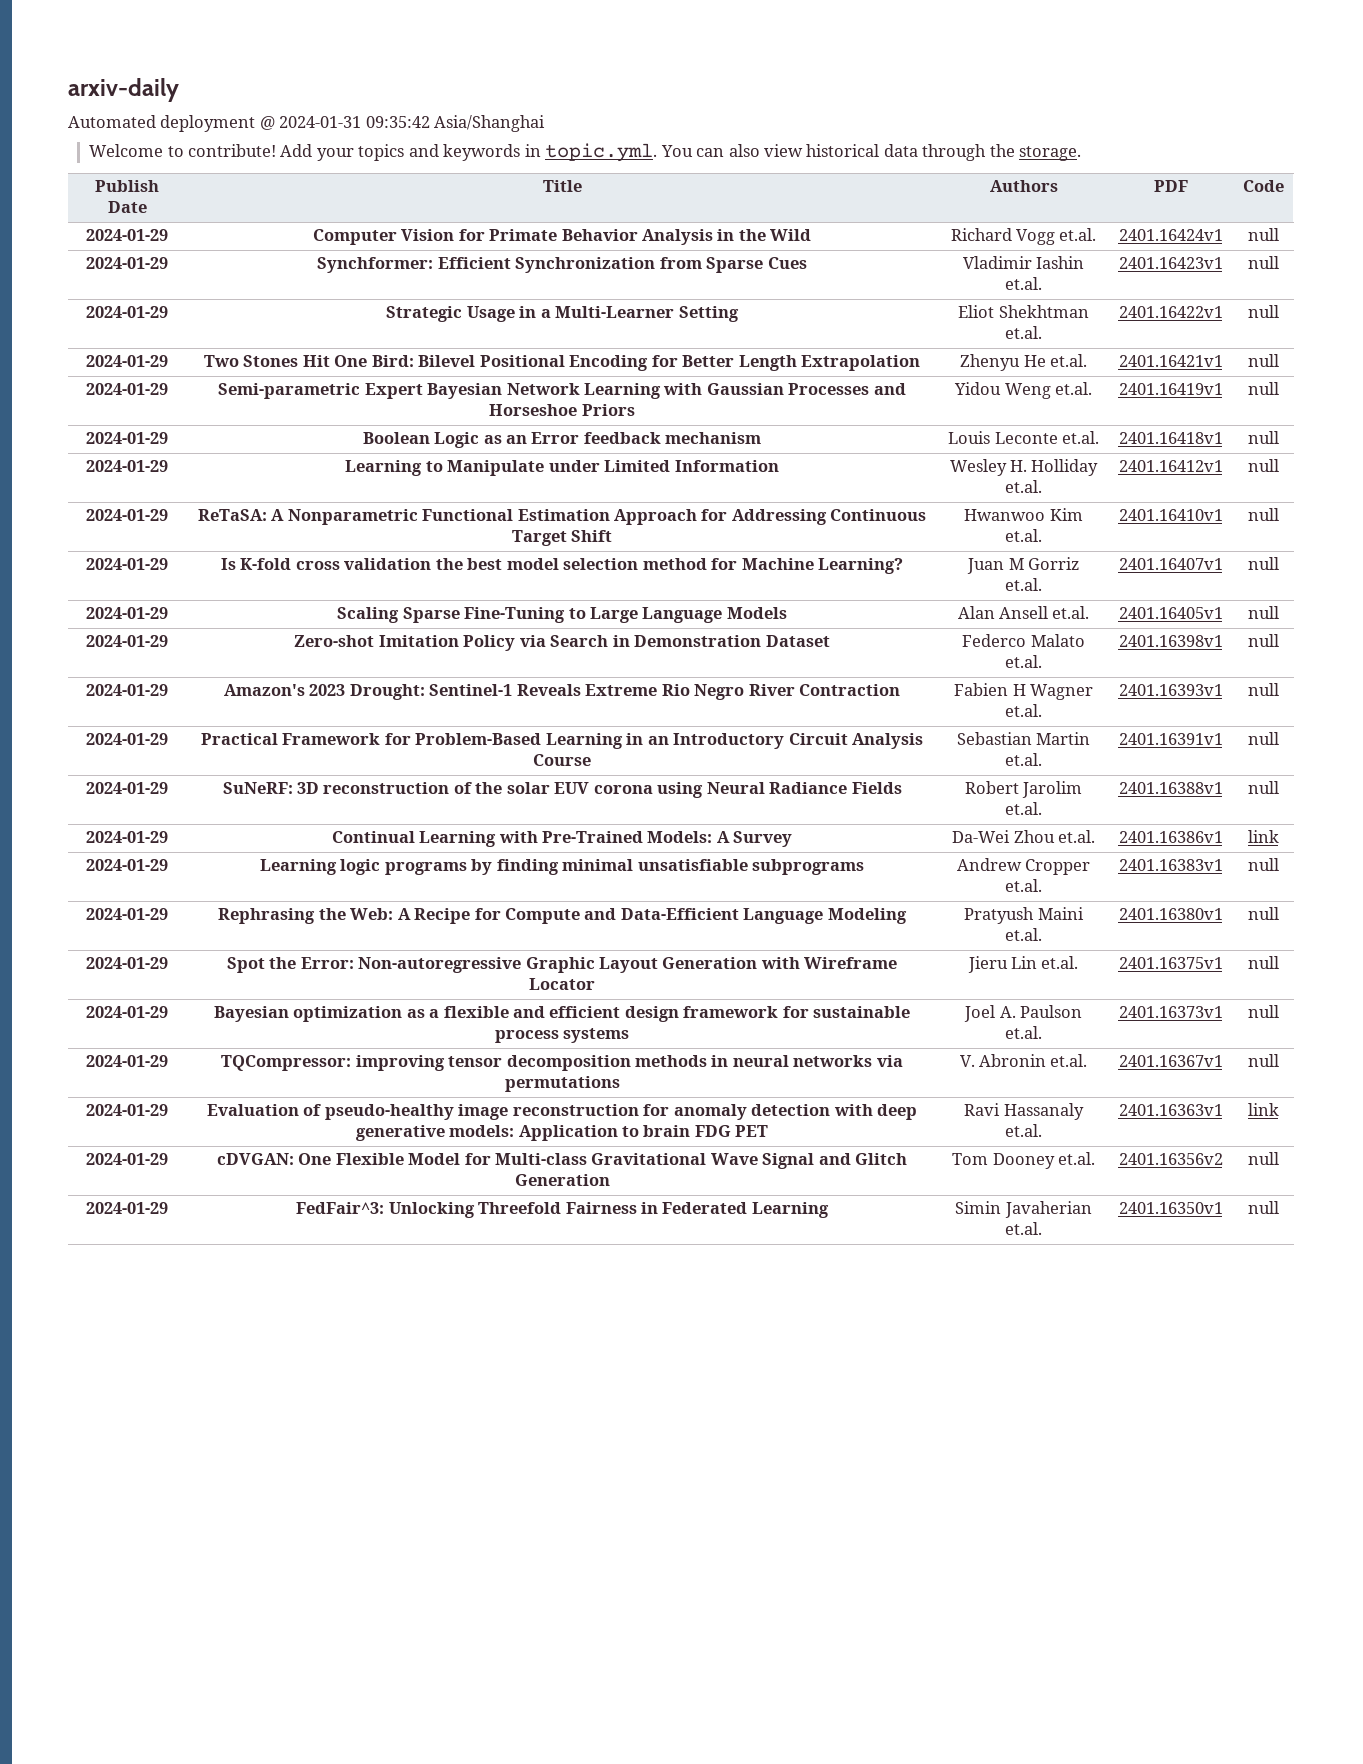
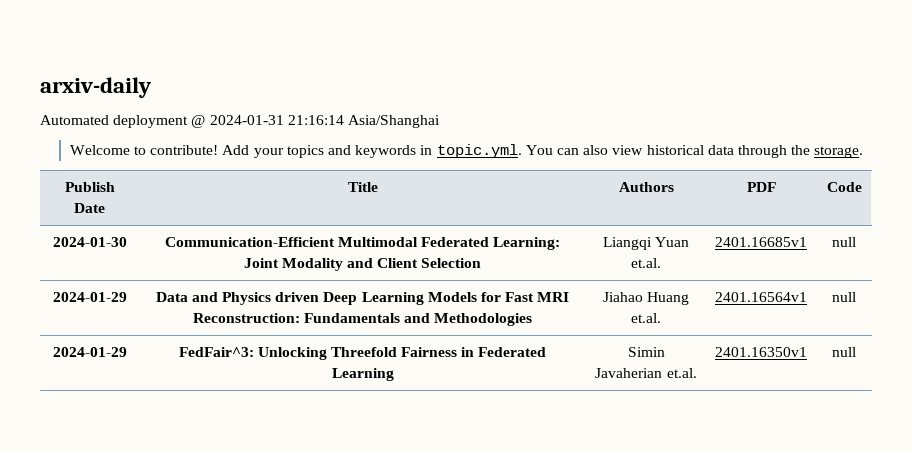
- Automated deployment @ 2024-01-31 09:35:42 Asia/Shanghai
+ Automated deployment @ 2024-01-31 21:16:14 Asia/Shanghai
- 2024-01-29 | Computer Vision for Primate Behavior Analysis in the Wild | Richard Vogg et.al. | 2401.16424v1 | null
- 2024-01-29 | Synchformer: Efficient Synchronization from Sparse Cues | Vladimir Iashin et.al. | 2401.16423v1 | null
- 2024-01-29 | Strategic Usage in a Multi-Learner Setting | Eliot Shekhtman et.al. | 2401.16422v1 | null
- 2024-01-29 | Two Stones Hit One Bird: Bilevel Positional Encoding for Better Length Extrapolation | Zhenyu He et.al. | 2401.16421v1 | null
- 2024-01-29 | Semi-parametric Expert Bayesian Network Learning with Gaussian Processes and Horseshoe Priors | Yidou Weng et.al. | 2401.16419v1 | null
- 2024-01-29 | Boolean Logic as an Error feedback mechanism | Louis Leconte et.al. | 2401.16418v1 | null
- 2024-01-29 | Learning to Manipulate under Limited Information | Wesley H. Holliday et.al. | 2401.16412v1 | null
- 2024-01-29 | ReTaSA: A Nonparametric Functional Estimation Approach for Addressing Continuous Target Shift | Hwanwoo Kim et.al. | 2401.16410v1 | null
- 2024-01-29 | Is K-fold cross validation the best model selection method for Machine Learning? | Juan M Gorriz et.al. | 2401.16407v1 | null
- 2024-01-29 | Scaling Sparse Fine-Tuning to Large Language Models | Alan Ansell et.al. | 2401.16405v1 | null
- 2024-01-29 | Zero-shot Imitation Policy via Search in Demonstration Dataset | Federco Malato et.al. | 2401.16398v1 | null
- 2024-01-29 | Amazon's 2023 Drought: Sentinel-1 Reveals Extreme Rio Negro River Contraction | Fabien H Wagner et.al. | 2401.16393v1 | null
- 2024-01-29 | Practical Framework for Problem-Based Learning in an Introductory Circuit Analysis Course | Sebastian Martin et.al. | 2401.16391v1 | null
- 2024-01-29 | SuNeRF: 3D reconstruction of the solar EUV corona using Neural Radiance Fields | Robert Jarolim et.al. | 2401.16388v1 | null
- 2024-01-29 | Continual Learning with Pre-Trained Models: A Survey | Da-Wei Zhou et.al. | 2401.16386v1 | link
- 2024-01-29 | Learning logic programs by finding minimal unsatisfiable subprograms | Andrew Cropper et.al. | 2401.16383v1 | null
- 2024-01-29 | Rephrasing the Web: A Recipe for Compute and Data-Efficient Language Modeling | Pratyush Maini et.al. | 2401.16380v1 | null
- 2024-01-29 | Spot the Error: Non-autoregressive Graphic Layout Generation with Wireframe Locator | Jieru Lin et.al. | 2401.16375v1 | null
- 2024-01-29 | Bayesian optimization as a flexible and efficient design framework for sustainable process systems | Joel A. Paulson et.al. | 2401.16373v1 | null
- 2024-01-29 | TQCompressor: improving tensor decomposition methods in neural networks via permutations | V. Abronin et.al. | 2401.16367v1 | null
- 2024-01-29 | Evaluation of pseudo-healthy image reconstruction for anomaly detection with deep generative models: Application to brain FDG PET | Ravi Hassanaly et.al. | 2401.16363v1 | link
- 2024-01-29 | cDVGAN: One Flexible Model for Multi-class Gravitational Wave Signal and Glitch Generation | Tom Dooney et.al. | 2401.16356v2 | null
+ 2024-01-30 | Communication-Efficient Multimodal Federated Learning: Joint Modality and Client Selection | Liangqi Yuan et.al. | 2401.16685v1 | null
+ 2024-01-29 | Data and Physics driven Deep Learning Models for Fast MRI Reconstruction: Fundamentals and Methodologies | Jiahao Huang et.al. | 2401.16564v1 | null

